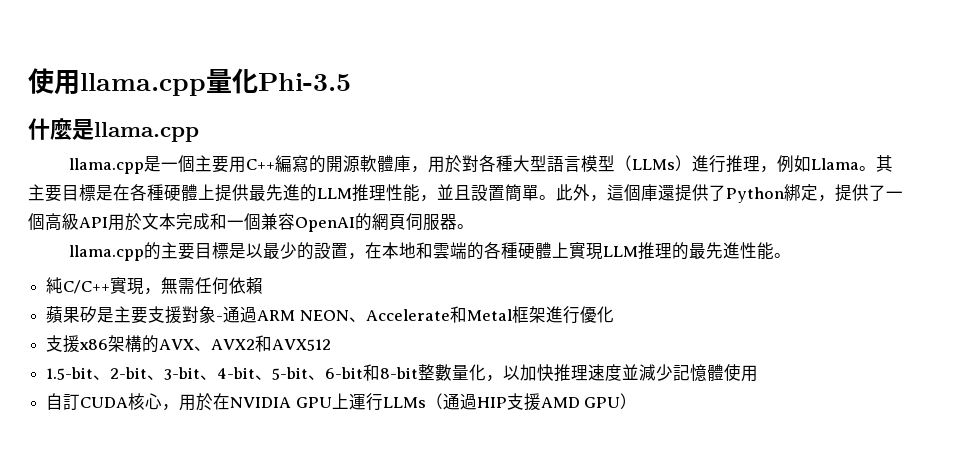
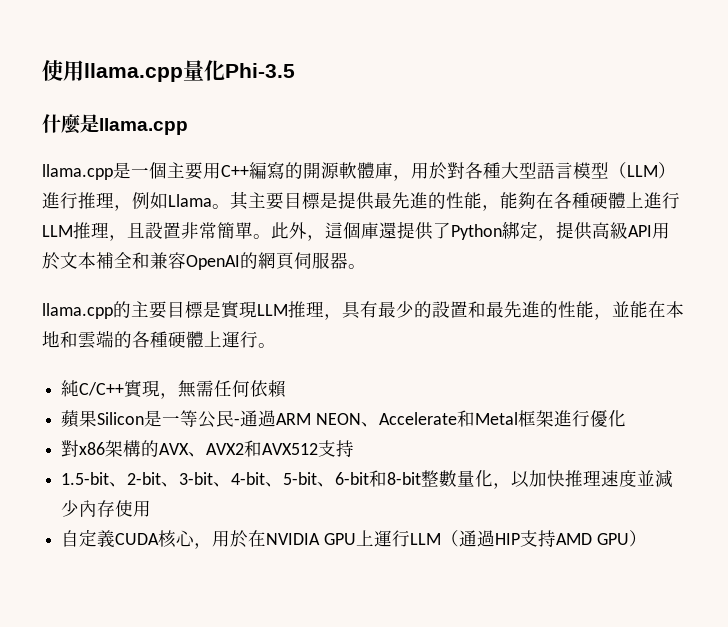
- llama.cpp是一個主要用C++編寫的開源軟體庫，用於對各種大型語言模型（LLMs）進行推理，例如Llama。
+ llama.cpp是一個主要用C++編寫的開源軟體庫，用於對各種大型語言模型（LLM）進行推理，例如Llama。
- 其主要目標是在各種硬體上提供最先進的LLM推理性能，並且設置簡單。
+ 其主要目標是提供最先進的性能，能夠在各種硬體上進行LLM推理，且設置非常簡單。
- 此外，這個庫還提供了Python綁定，提供了一個高級API用於文本完成和一個兼容OpenAI的網頁伺服器。
+ 此外，這個庫還提供了Python綁定，提供高級API用於文本補全和兼容OpenAI的網頁伺服器。
- llama.cpp的主要目標是以最少的設置，在本地和雲端的各種硬體上實現LLM推理的最先進性能。
+ llama.cpp的主要目標是實現LLM推理，具有最少的設置和最先進的性能，並能在本地和雲端的各種硬體上運行。
- 蘋果矽是主要支援對象-通過ARM NEON、Accelerate和Metal框架進行優化
+ 蘋果Silicon是一等公民-通過ARM NEON、Accelerate和Metal框架進行優化
- 支援x86架構的AVX、AVX2和AVX512
+ 對x86架構的AVX、AVX2和AVX512支持
- 1.5-bit、2-bit、3-bit、4-bit、5-bit、6-bit和8-bit整數量化，以加快推理速度並減少記憶體使用
+ 1.5-bit、2-bit、3-bit、4-bit、5-bit、6-bit和8-bit整數量化，以加快推理速度並減少內存使用
- 自訂CUDA核心，用於在NVIDIA GPU上運行LLMs（通過HIP支援AMD GPU）
+ 自定義CUDA核心，用於在NVIDIA GPU上運行LLM（通過HIP支持AMD GPU）

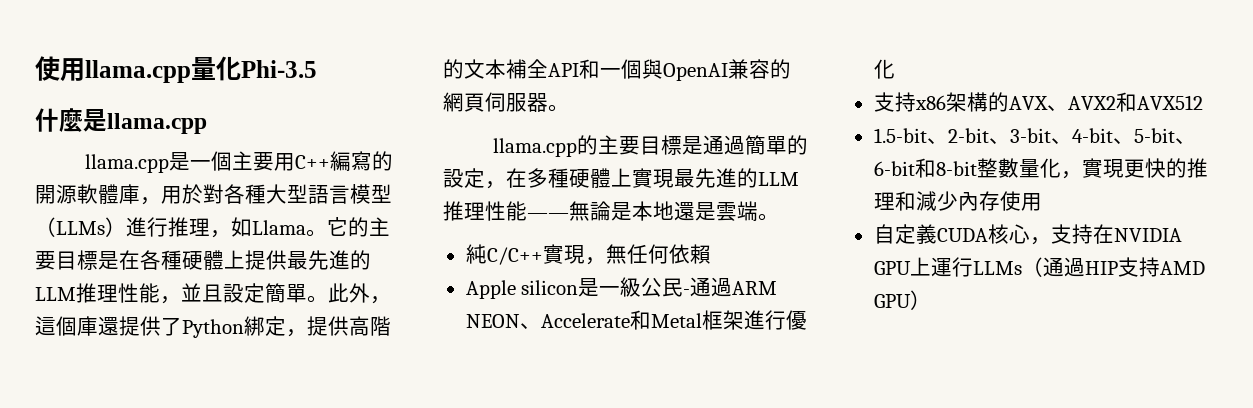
- llama.cpp是一個主要用C++編寫的開源軟體庫，用於對各種大型語言模型（LLM）進行推理，例如Llama。
+ llama.cpp是一個主要用C++編寫的開源軟體庫，用於對各種大型語言模型（LLMs）進行推理，如Llama。
- 其主要目標是提供最先進的性能，能夠在各種硬體上進行LLM推理，且設置非常簡單。
+ 它的主要目標是在各種硬體上提供最先進的LLM推理性能，並且設定簡單。
- 此外，這個庫還提供了Python綁定，提供高級API用於文本補全和兼容OpenAI的網頁伺服器。
+ 此外，這個庫還提供了Python綁定，提供高階的文本補全API和一個與OpenAI兼容的網頁伺服器。
- llama.cpp的主要目標是實現LLM推理，具有最少的設置和最先進的性能，並能在本地和雲端的各種硬體上運行。
+ llama.cpp的主要目標是通過簡單的設定，在多種硬體上實現最先進的LLM推理性能——無論是本地還是雲端。
- 純C/C++實現，無需任何依賴
+ 純C/C++實現，無任何依賴
- 蘋果Silicon是一等公民-通過ARM NEON、Accelerate和Metal框架進行優化
+ Apple silicon是一級公民-通過ARM NEON、Accelerate和Metal框架進行優化
- 對x86架構的AVX、AVX2和AVX512支持
+ 支持x86架構的AVX、AVX2和AVX512
- 1.5-bit、2-bit、3-bit、4-bit、5-bit、6-bit和8-bit整數量化，以加快推理速度並減少內存使用
+ 1.5-bit、2-bit、3-bit、4-bit、5-bit、6-bit和8-bit整數量化，實現更快的推理和減少內存使用
- 自定義CUDA核心，用於在NVIDIA GPU上運行LLM（通過HIP支持AMD GPU）
+ 自定義CUDA核心，支持在NVIDIA GPU上運行LLMs（通過HIP支持AMD GPU）

